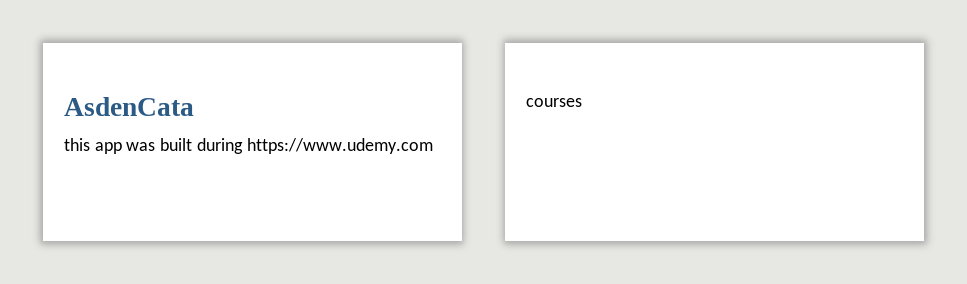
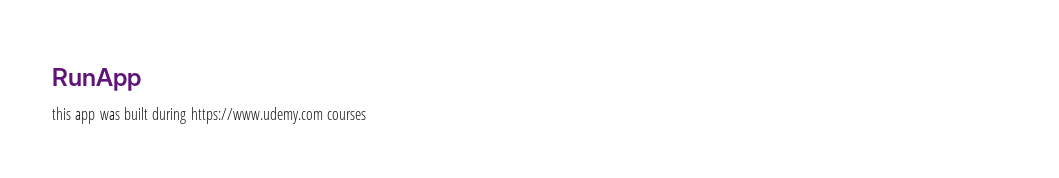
- AsdenCata
+ RunApp

